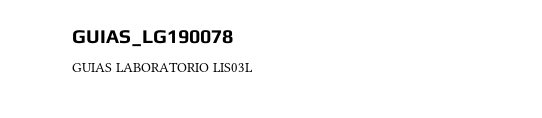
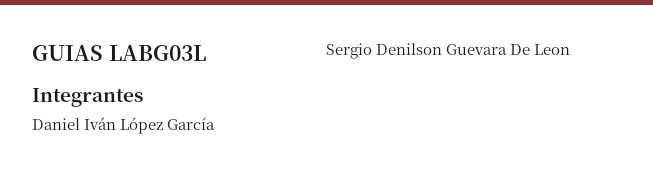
- GUIAS_LG190078
- GUIAS LABORATORIO LIS03L
+ GUIAS LABG03L
+ Integrantes
+ Daniel Iván López García
+ Sergio Denilson Guevara De Leon

